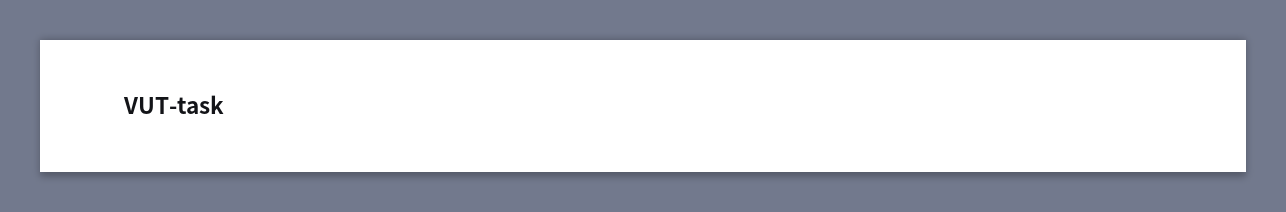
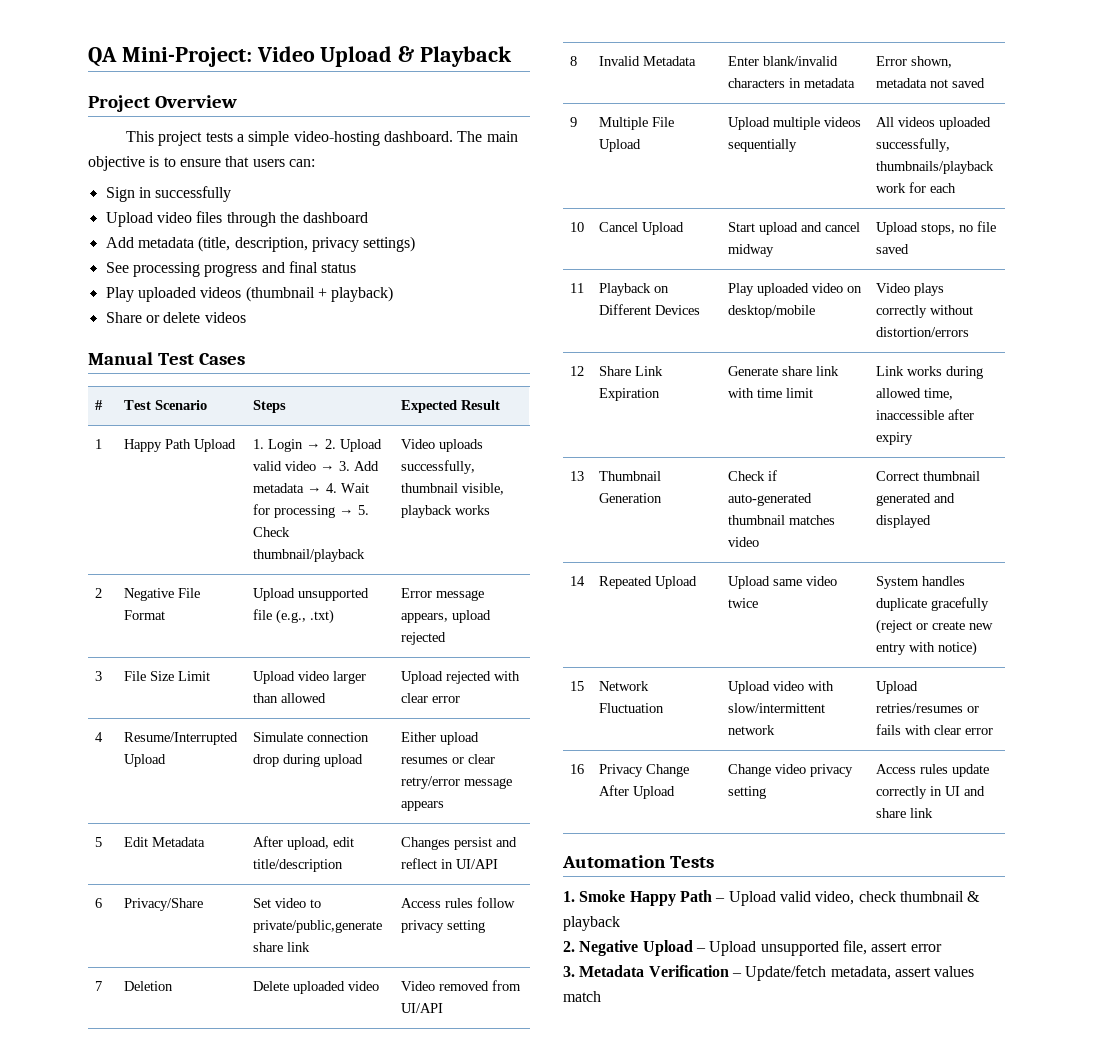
- VUT-task
+ QA Mini-Project: Video Upload & Playback
+ Project Overview
+ This project tests a simple video-hosting dashboard. The main objective is to ensure that users can:
+ Sign in successfully
+ Upload video files through the dashboard
+ Add metadata (title, description, privacy settings)
+ See processing progress and final status
+ Play uploaded videos (thumbnail + playback)
+ Share or delete videos
+ Manual Test Cases
+ # | Test Scenario | Steps | Expected Result
+ 1 | Happy Path Upload | 1. Login → 2. Upload valid video → 3. Add metadata → 4. Wait for processing → 5. Check thumbnail/playback | Video uploads successfully, thumbnail visible, playback works
+ 2 | Negative File Format | Upload unsupported file (e.g., .txt) | Error message appears, upload rejected
+ 3 | File Size Limit | Upload video larger than allowed | Upload rejected with clear error
+ 4 | Resume/Interrupted Upload | Simulate connection drop during upload | Either upload resumes or clear retry/error message appears
+ 5 | Edit Metadata | After upload, edit title/description | Changes persist and reflect in UI/API
+ 6 | Privacy/Share | Set video to private/public,generate share link | Access rules follow privacy setting
+ 7 | Deletion | Delete uploaded video | Video removed from UI/API
+ 8 | Invalid Metadata | Enter blank/invalid characters in metadata | Error shown, metadata not saved
+ 9 | Multiple File Upload | Upload multiple videos sequentially | All videos uploaded successfully, thumbnails/playback work for each
+ 10 | Cancel Upload | Start upload and cancel midway | Upload stops, no file saved
+ 11 | Playback on Different Devices | Play uploaded video on desktop/mobile | Video plays correctly without distortion/errors
+ 12 | Share Link Expiration | Generate share link with time limit | Link works during allowed time, inaccessible after expiry
+ 13 | Thumbnail Generation | Check if auto-generated thumbnail matches video | Correct thumbnail generated and displayed
+ 14 | Repeated Upload | Upload same video twice | System handles duplicate gracefully (reject or create new entry with notice)
+ 15 | Network Fluctuation | Upload video with slow/intermittent network | Upload retries/resumes or fails with clear error
+ 16 | Privacy Change After Upload | Change video privacy setting | Access rules update correctly in UI and share link
+ Automation Tests
+ 1. Smoke Happy Path – Upload valid video, check thumbnail & playback
+ 2. Negative Upload – Upload unsupported file, assert error
+ 3. Metadata Verification – Update/fetch metadata, assert values match

